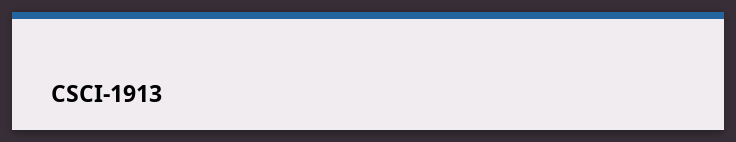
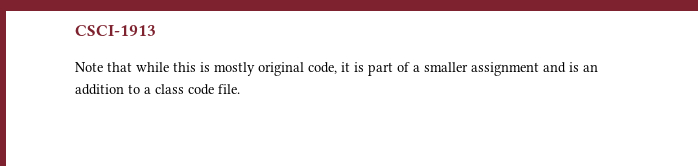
+ Note that while this is mostly original code, it is part of a smaller assignment and is an addition to a class code file.

